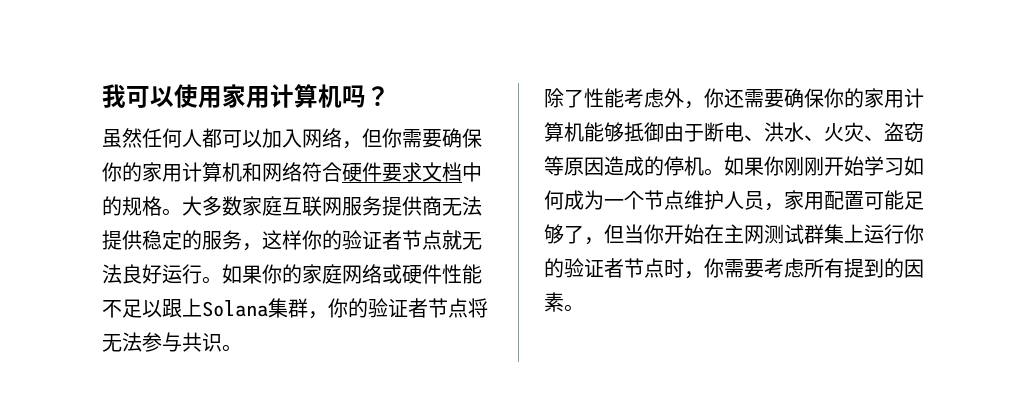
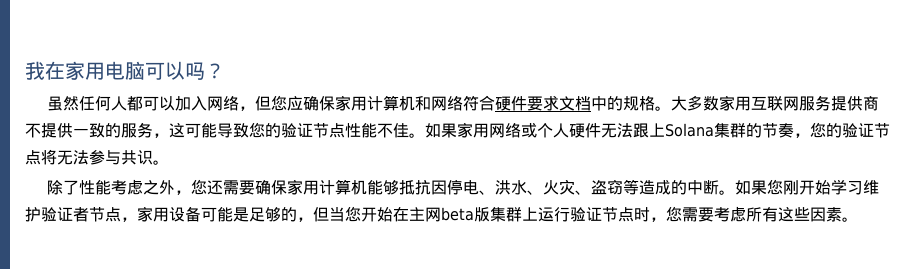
- 我可以使用家用计算机吗？
+ 我在家用电脑可以吗？
- 虽然任何人都可以加入网络，但你需要确保你的家用计算机和网络符合硬件要求文档中的规格。
+ 虽然任何人都可以加入网络，但您应确保家用计算机和网络符合硬件要求文档中的规格。
- 大多数家庭互联网服务提供商无法提供稳定的服务，这样你的验证者节点就无法良好运行。如果你的家庭网络或硬件性能不足以跟上Solana集群，你的验证者节点将无法参与共识。
+ 大多数家用互联网服务提供商不提供一致的服务，这可能导致您的验证节点性能不佳。如果家用网络或个人硬件无法跟上Solana集群的节奏，您的验证节点将无法参与共识。
- 除了性能考虑外，你还需要确保你的家用计算机能够抵御由于断电、洪水、火灾、盗窃等原因造成的停机。如果你刚刚开始学习如何成为一个节点维护人员，家用配置可能足够了，但当你开始在主网测试群集上运行你的验证者节点时，你需要考虑所有提到的因素。
+ 除了性能考虑之外，您还需要确保家用计算机能够抵抗因停电、洪水、火灾、盗窃等造成的中断。如果您刚开始学习维护验证者节点，家用设备可能是足够的，但当您开始在主网beta版集群上运行验证节点时，您需要考虑所有这些因素。

